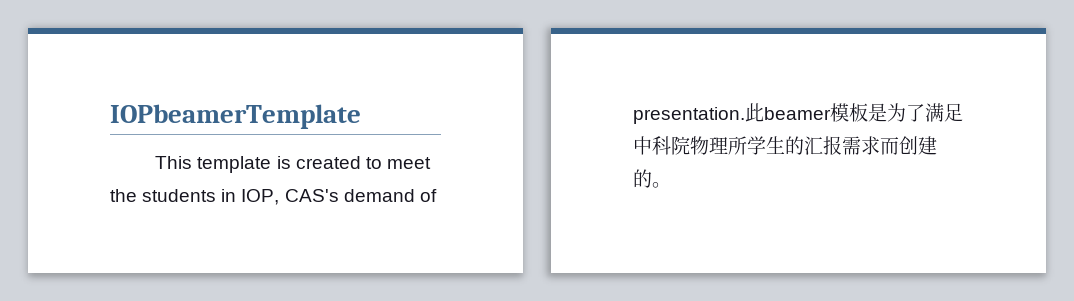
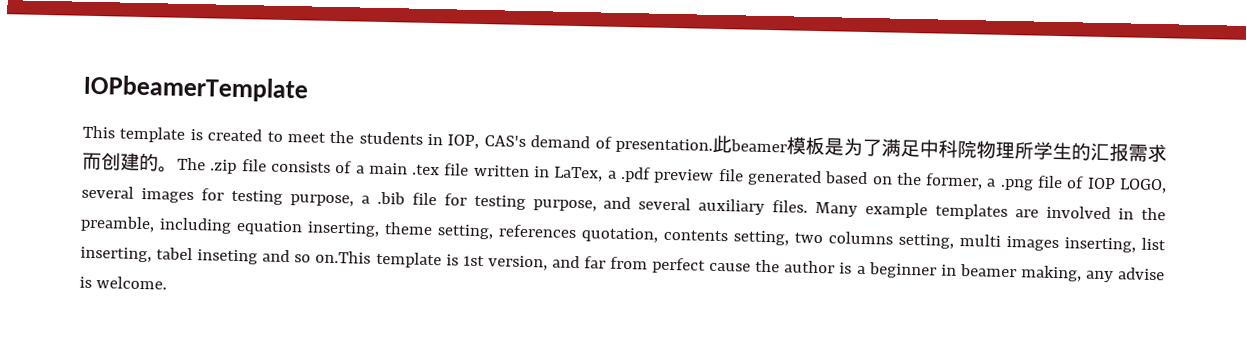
+ The .zip file consists of a main .tex file written in LaTex, a .pdf preview file generated based on the former, a .png file of IOP LOGO, several images for testing purpose, a .bib file for testing purpose, and several auxiliary files. Many example templates are involved in the preamble, including equation inserting, theme setting, references quotation, contents setting, two columns setting, multi images inserting, list inserting, tabel inseting and so on.This template is 1st version, and far from perfect cause the author is a beginner in beamer making, any advise is welcome.

